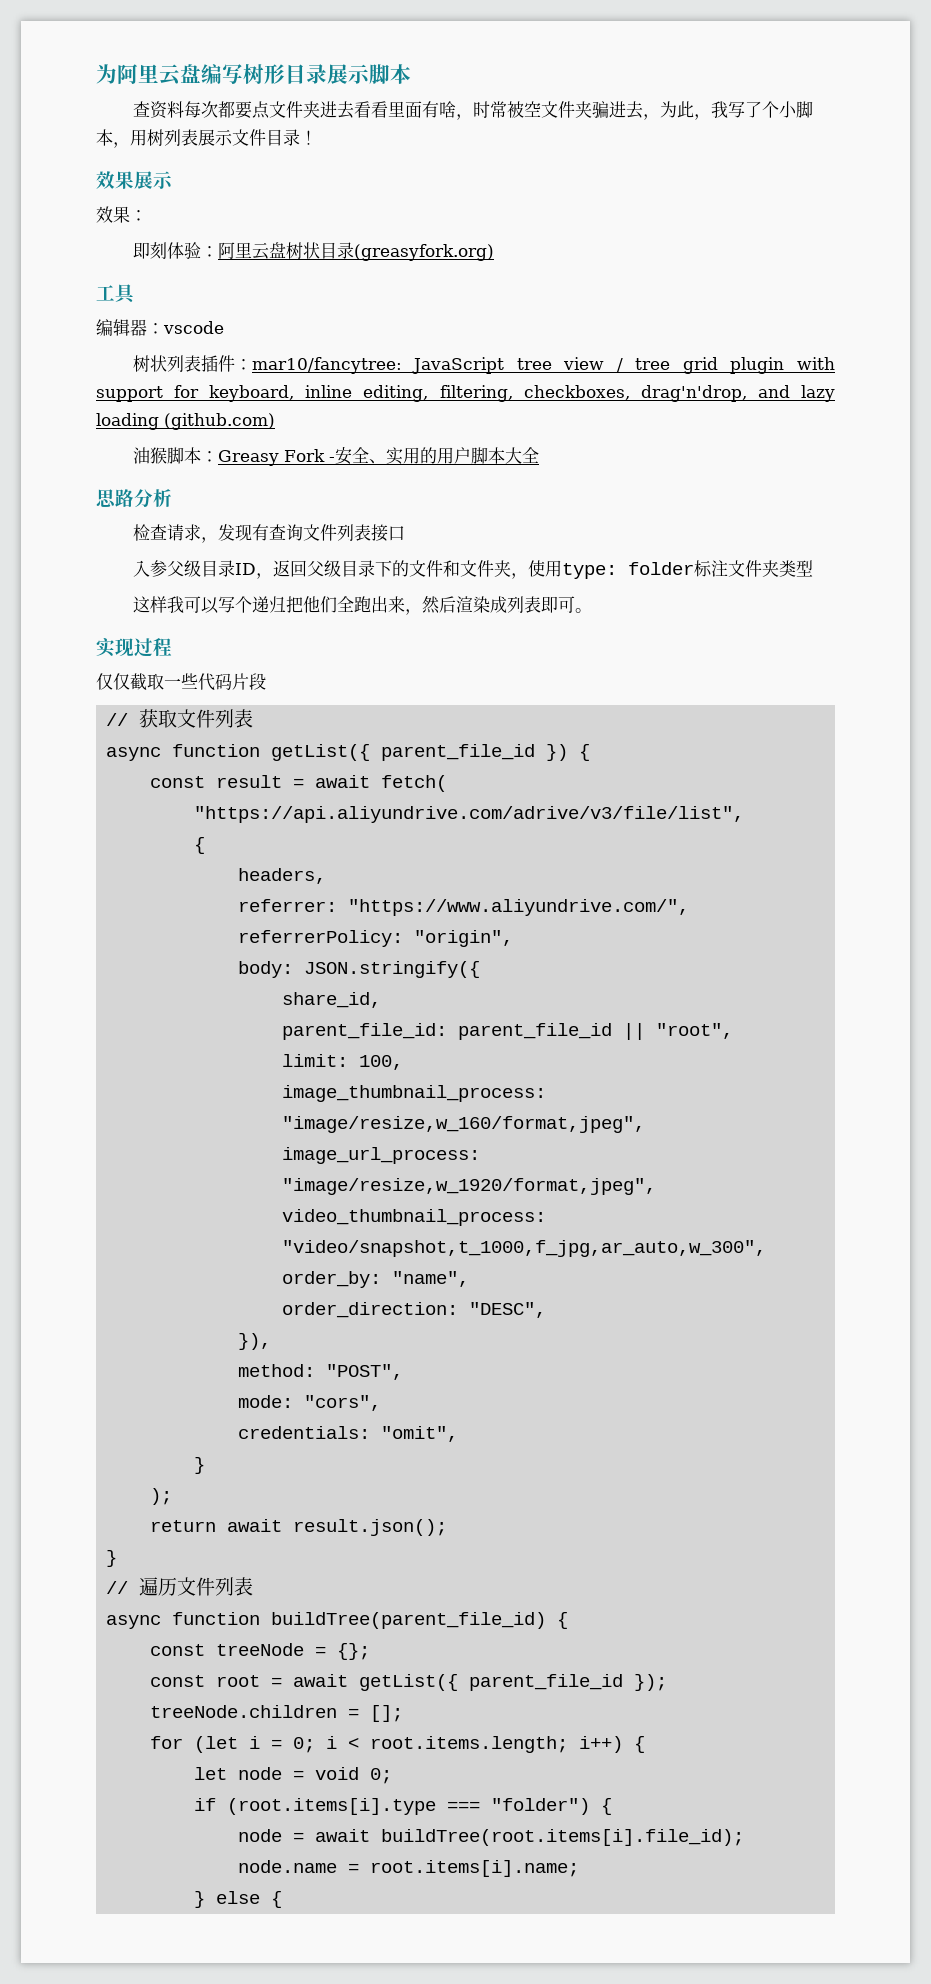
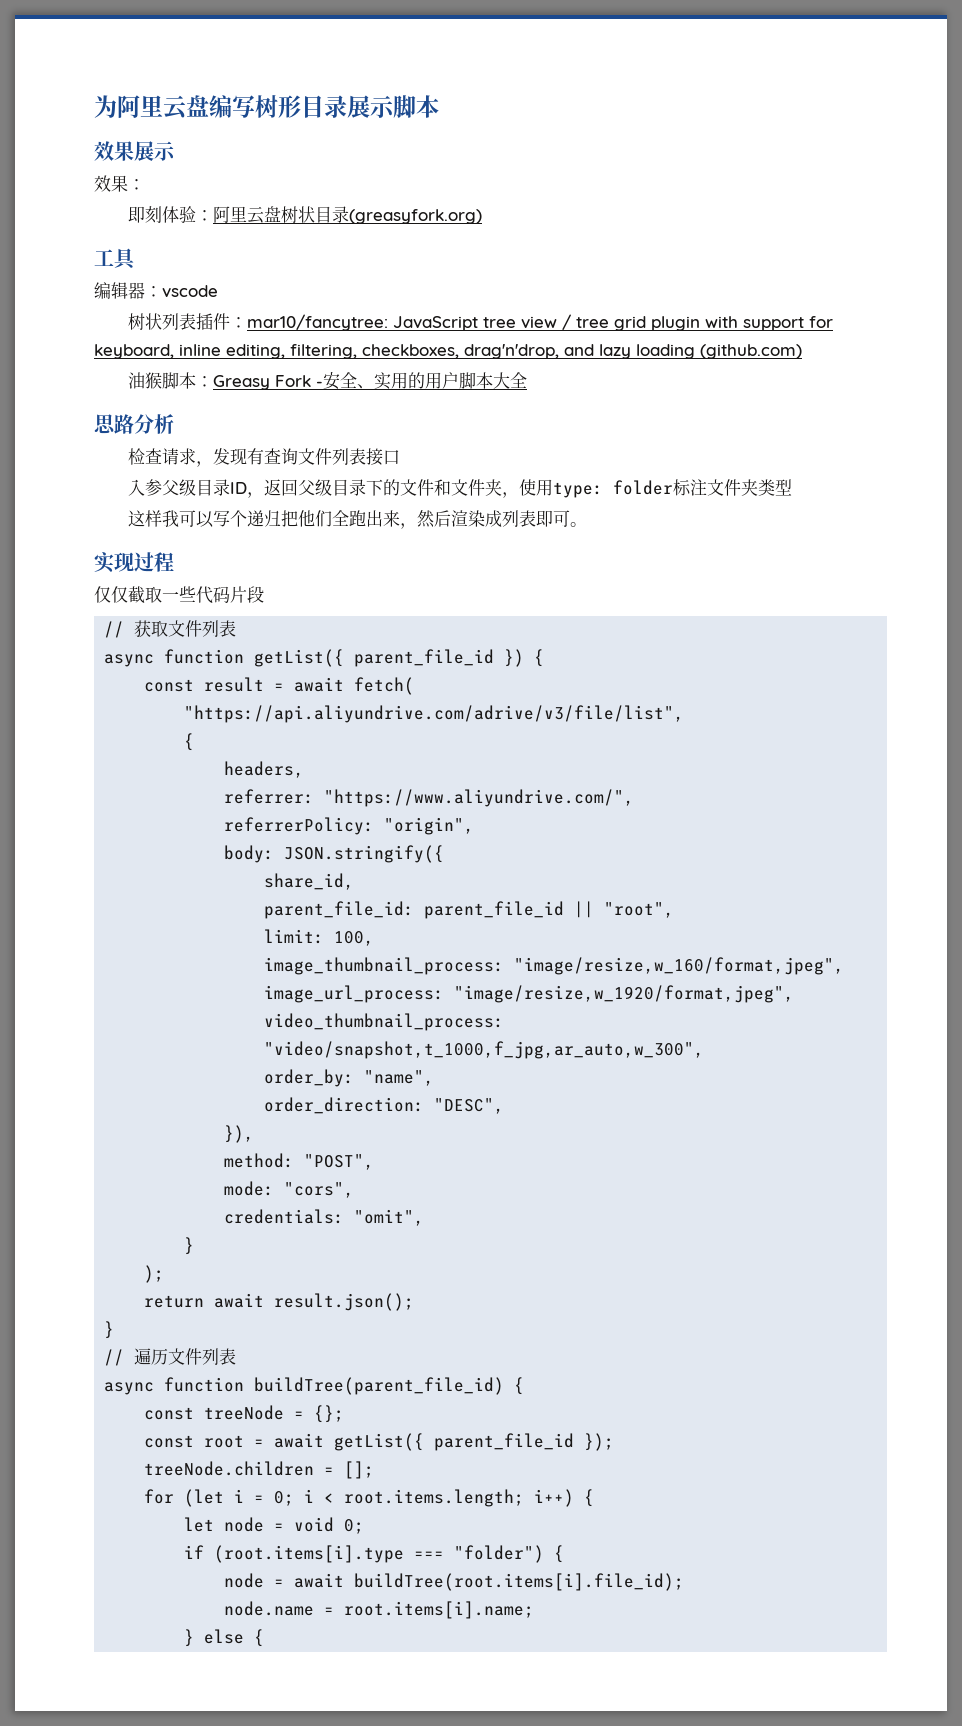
- 查资料每次都要点文件夹进去看看里面有啥，时常被空文件夹骗进去，为此，我写了个小脚本，用树列表展示文件目录！

